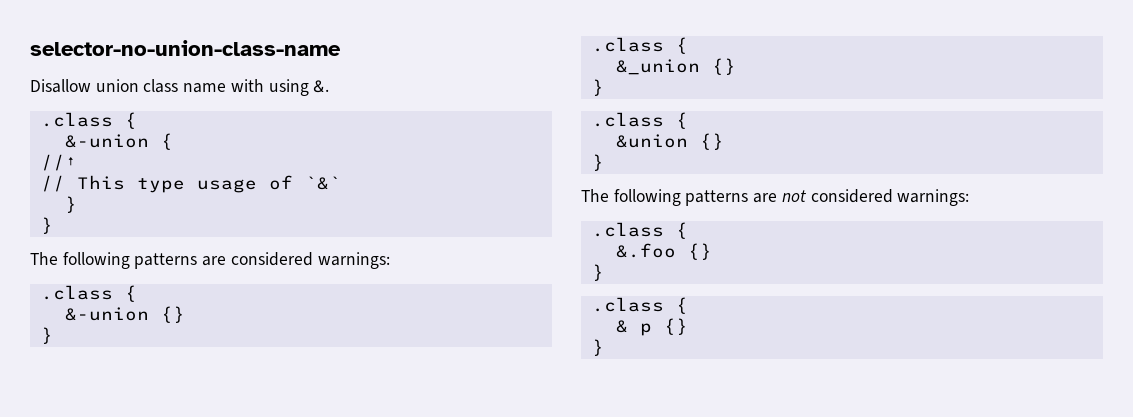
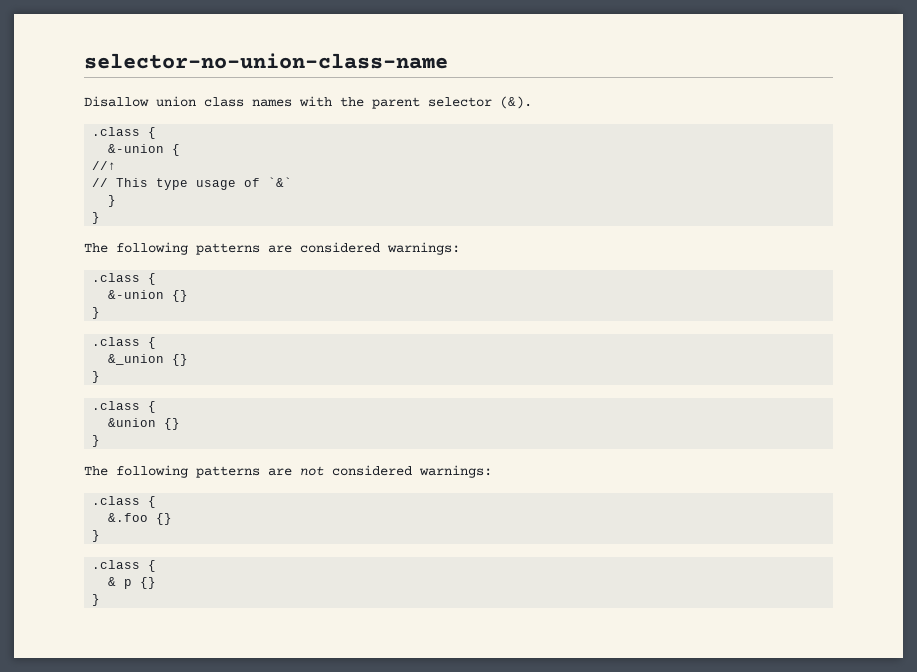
- Disallow union class name with using &.
+ Disallow union class names with the parent selector (&).

